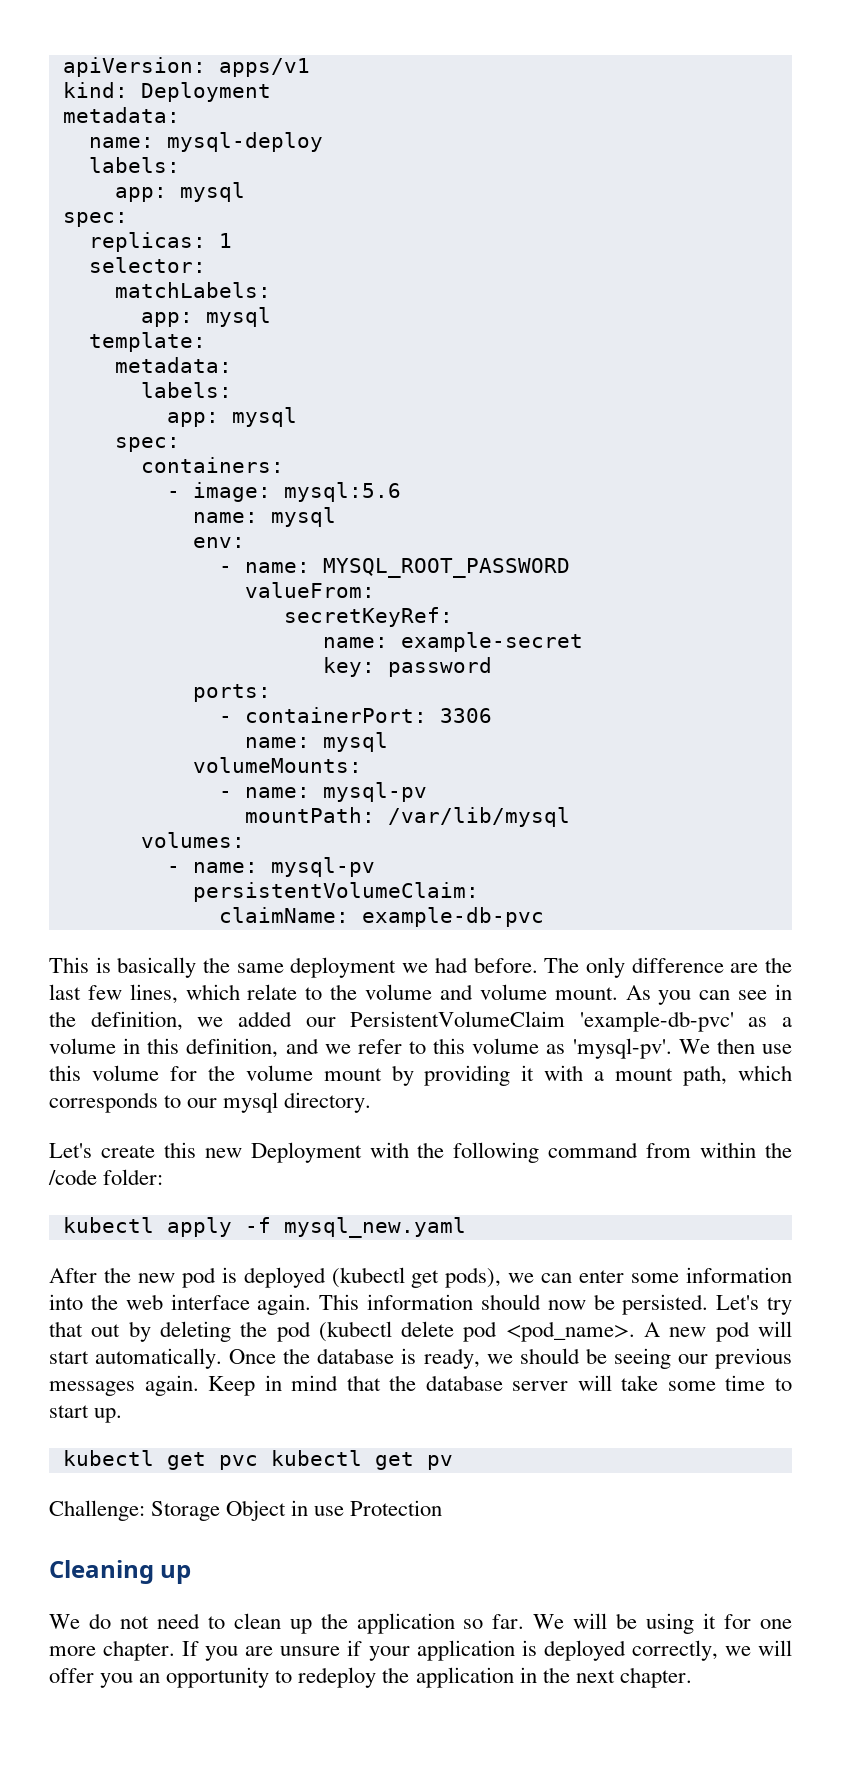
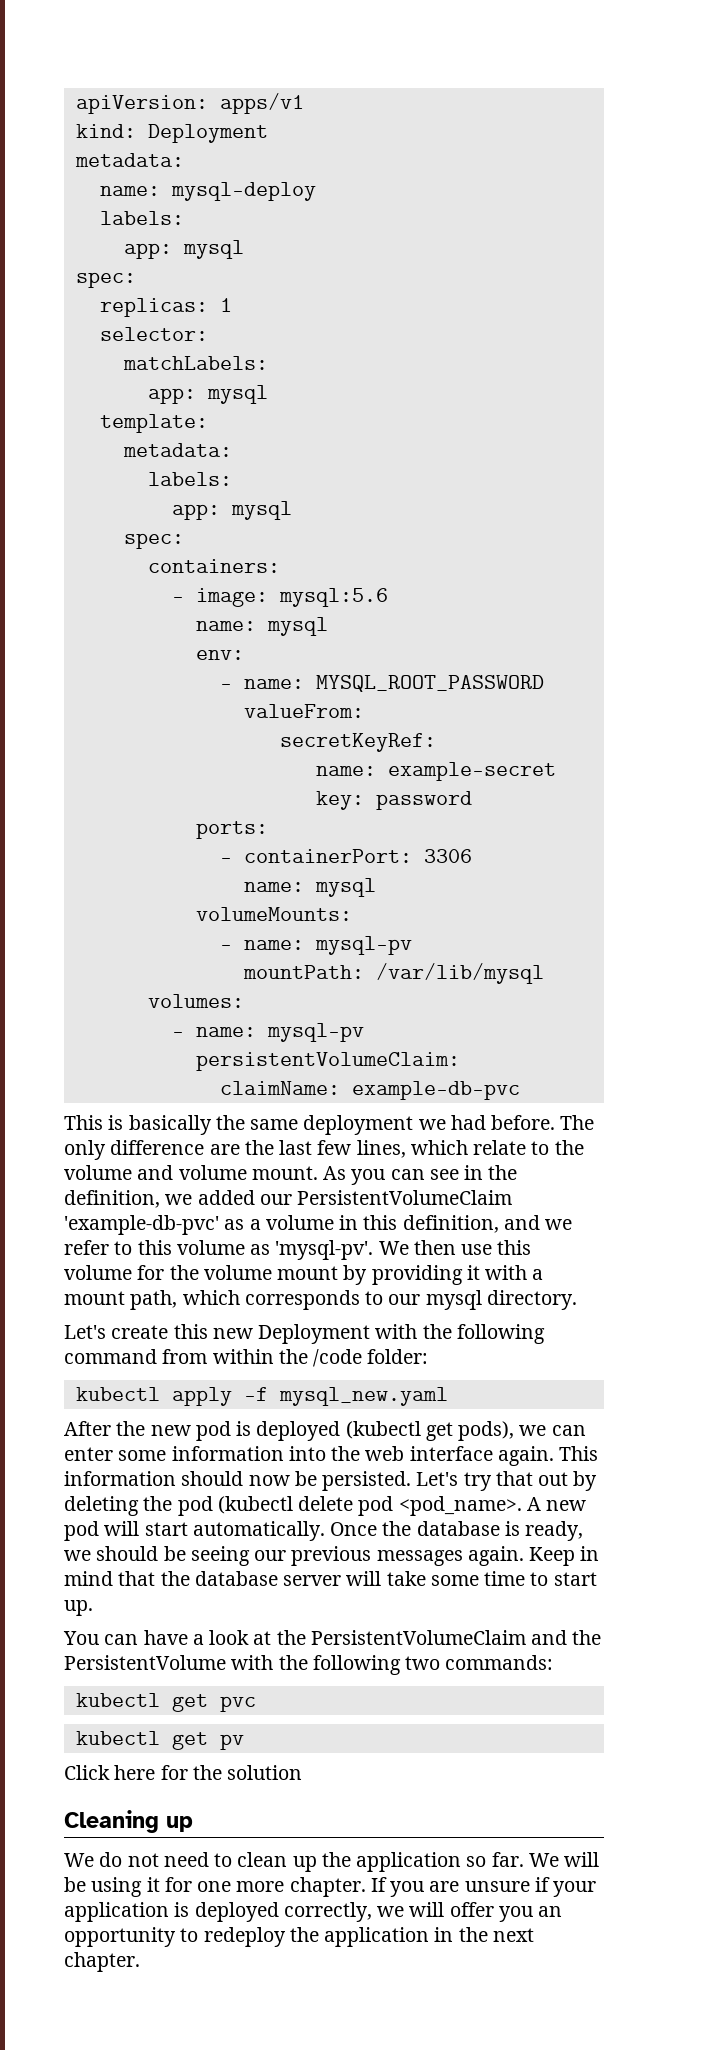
+ You can have a look at the PersistentVolumeClaim and the PersistentVolume with the following two commands:
- kubectl get pvc kubectl get pv
+ kubectl get pvc
+ kubectl get pv
- Challenge: Storage Object in use Protection
+ Click here for the solution

